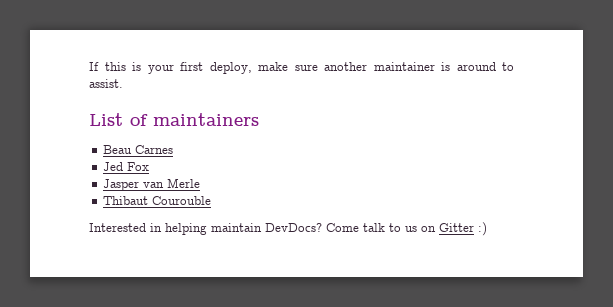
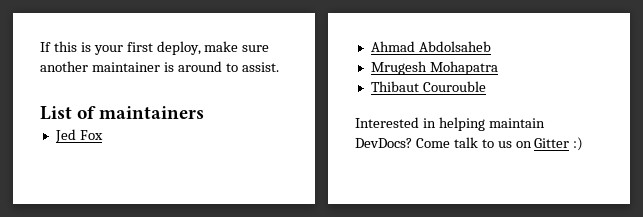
- Beau Carnes
- Jasper van Merle
+ Ahmad Abdolsaheb
+ Mrugesh Mohapatra

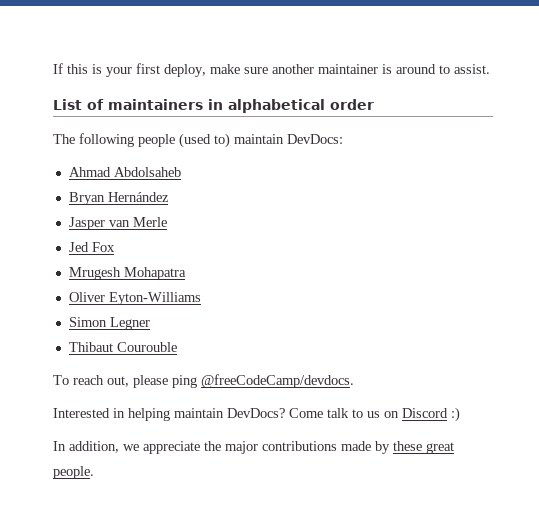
- List of maintainers
+ List of maintainers in alphabetical order
+ The following people (used to) maintain DevDocs:
+ Ahmad Abdolsaheb
+ Bryan Hernández
+ Jasper van Merle
- Ahmad Abdolsaheb
+ Oliver Eyton-Williams
+ Simon Legner
  Thibaut Courouble
+ To reach out, please ping @freeCodeCamp/devdocs.
- Come talk to us on Gitter :)
+ Come talk to us on Discord :)
+ In addition, we appreciate the major contributions made by these great people.

